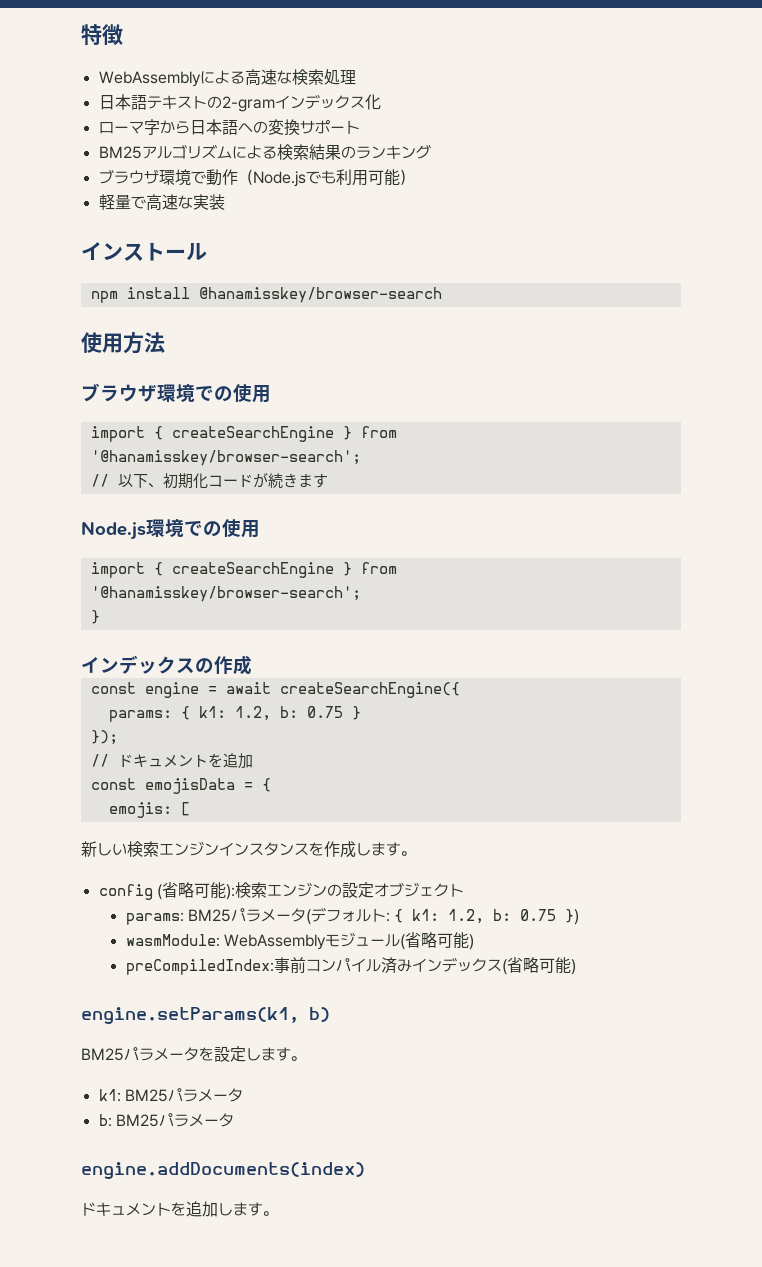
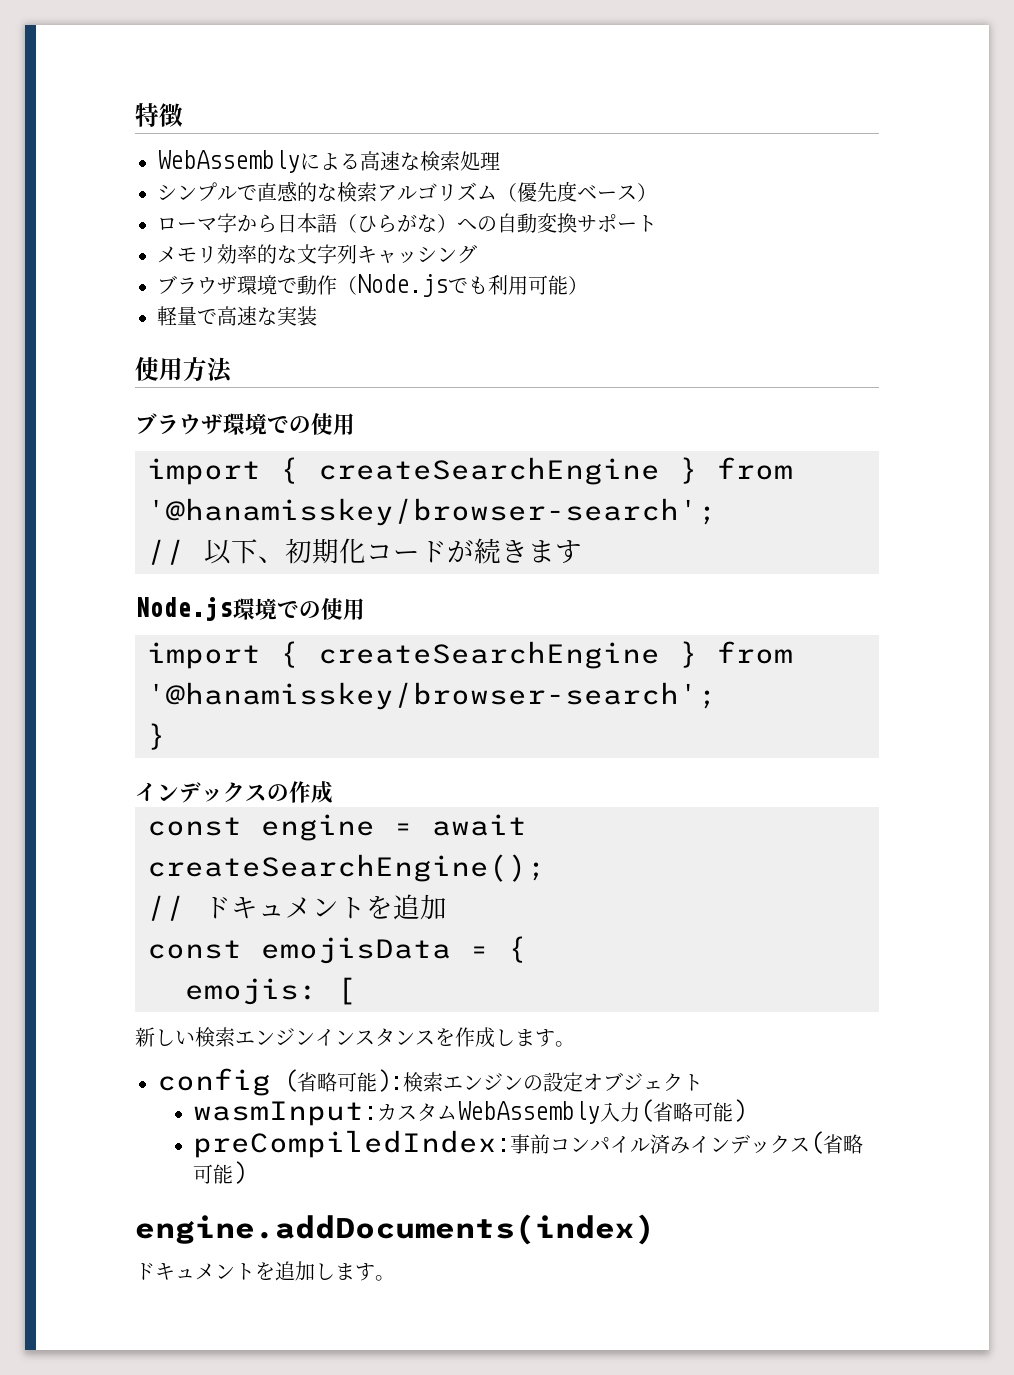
- 日本語テキストの2-gramインデックス化
+ シンプルで直感的な検索アルゴリズム（優先度ベース）
- ローマ字から日本語への変換サポート
- BM25アルゴリズムによる検索結果のランキング
+ ローマ字から日本語（ひらがな）への自動変換サポート
+ メモリ効率的な文字列キャッシング
- インストール
- npm install @hanamisskey/browser-search
- const engine = await createSearchEngine({
- params: { k1: 1.2, b: 0.75 }
- });
+ const engine = await createSearchEngine();
- params: BM25パラメータ(デフォルト: { k1: 1.2, b: 0.75 })
- wasmModule: WebAssemblyモジュール(省略可能)
+ wasmInput:カスタムWebAssembly入力(省略可能)
- engine.setParams(k1, b)
- BM25パラメータを設定します。
- k1: BM25パラメータ
- b: BM25パラメータ

